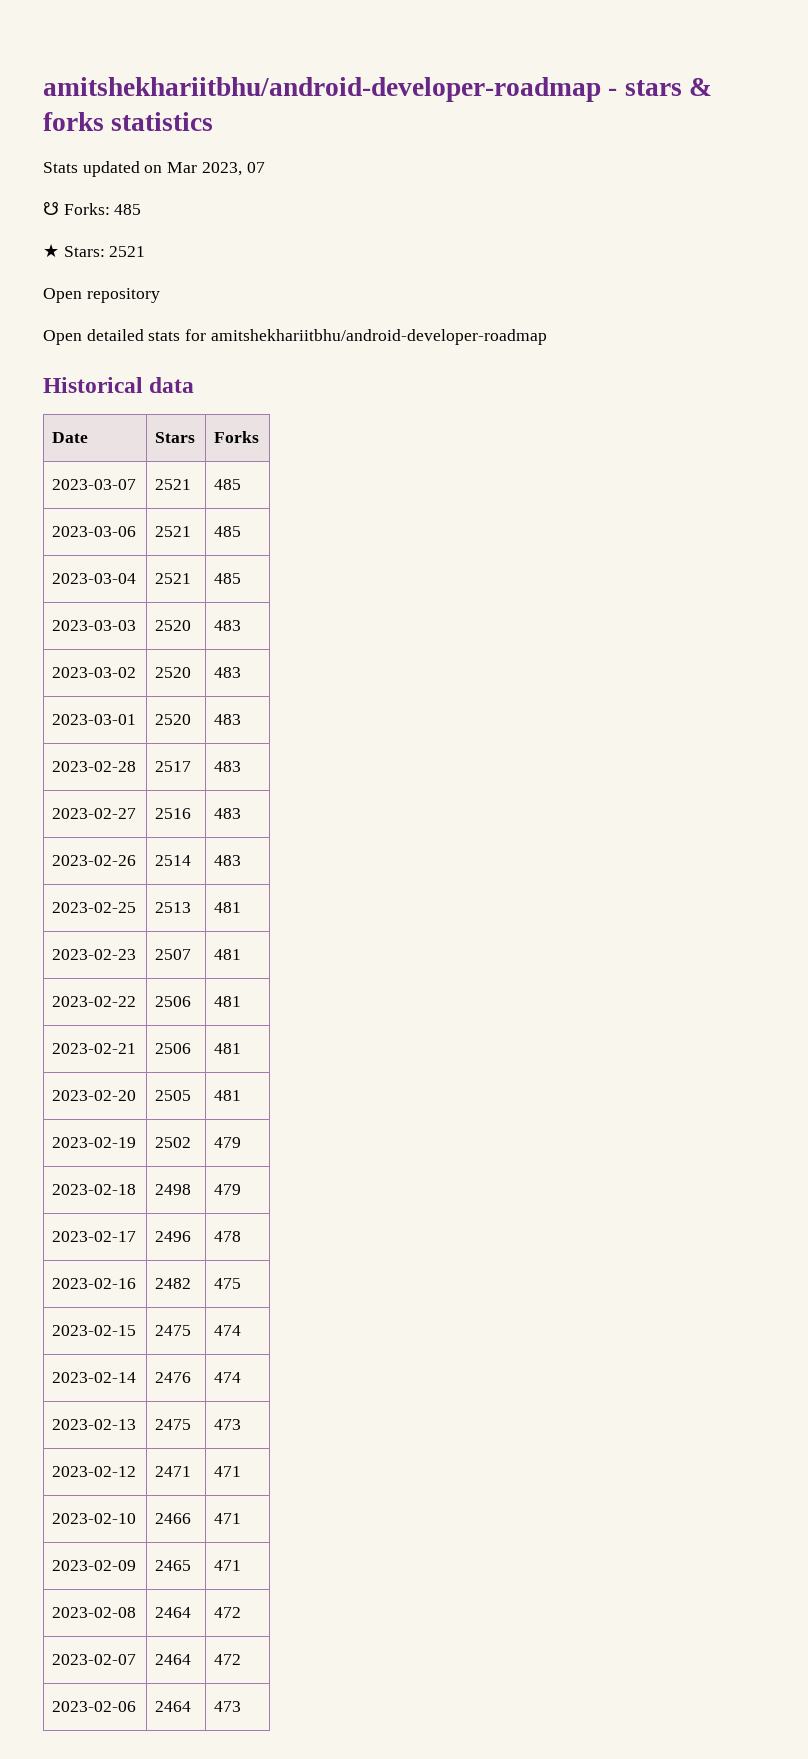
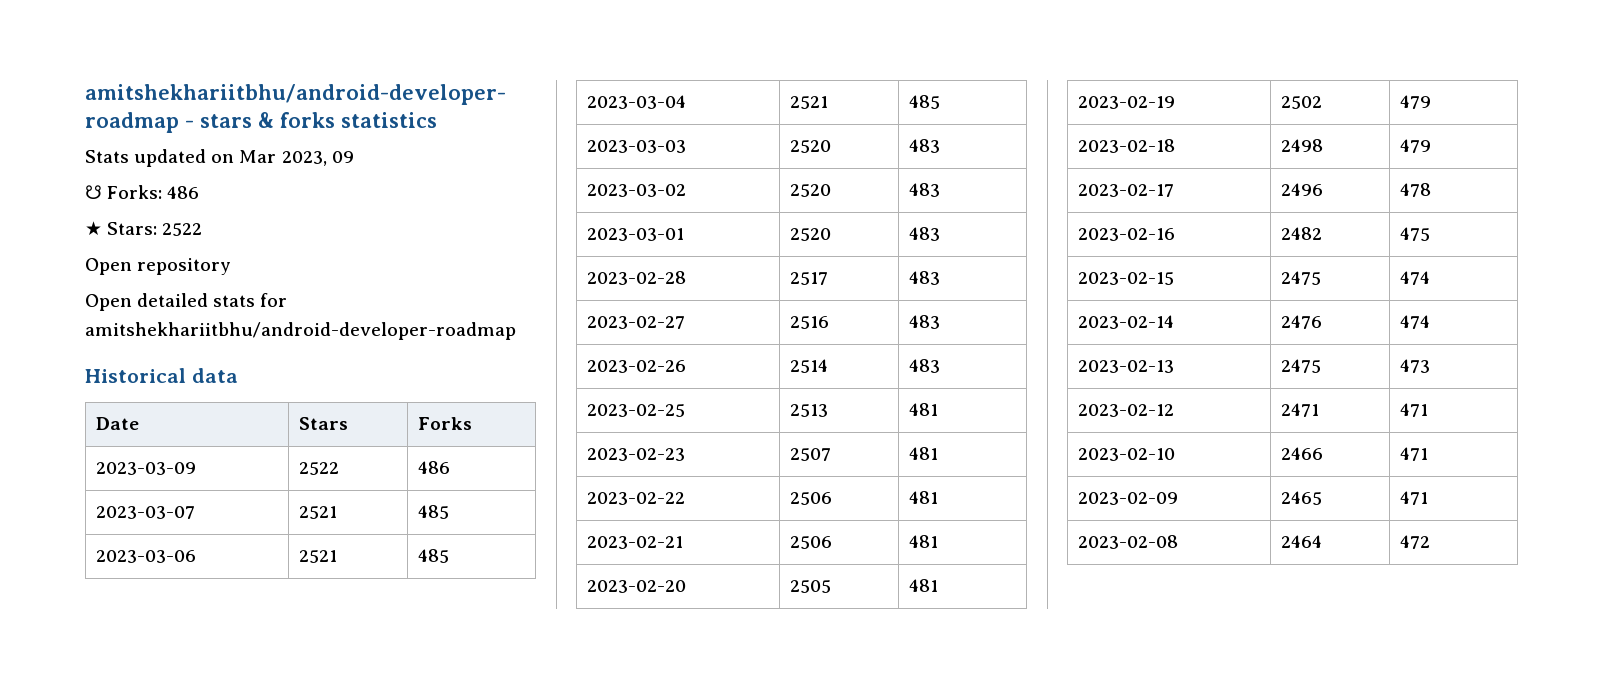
- Stats updated on Mar 2023, 07
+ Stats updated on Mar 2023, 09
- ☋ Forks: 485
+ ☋ Forks: 486
- ★ Stars: 2521
+ ★ Stars: 2522
+ 2023-03-09 | 2522 | 486
- 2023-02-07 | 2464 | 472
- 2023-02-06 | 2464 | 473

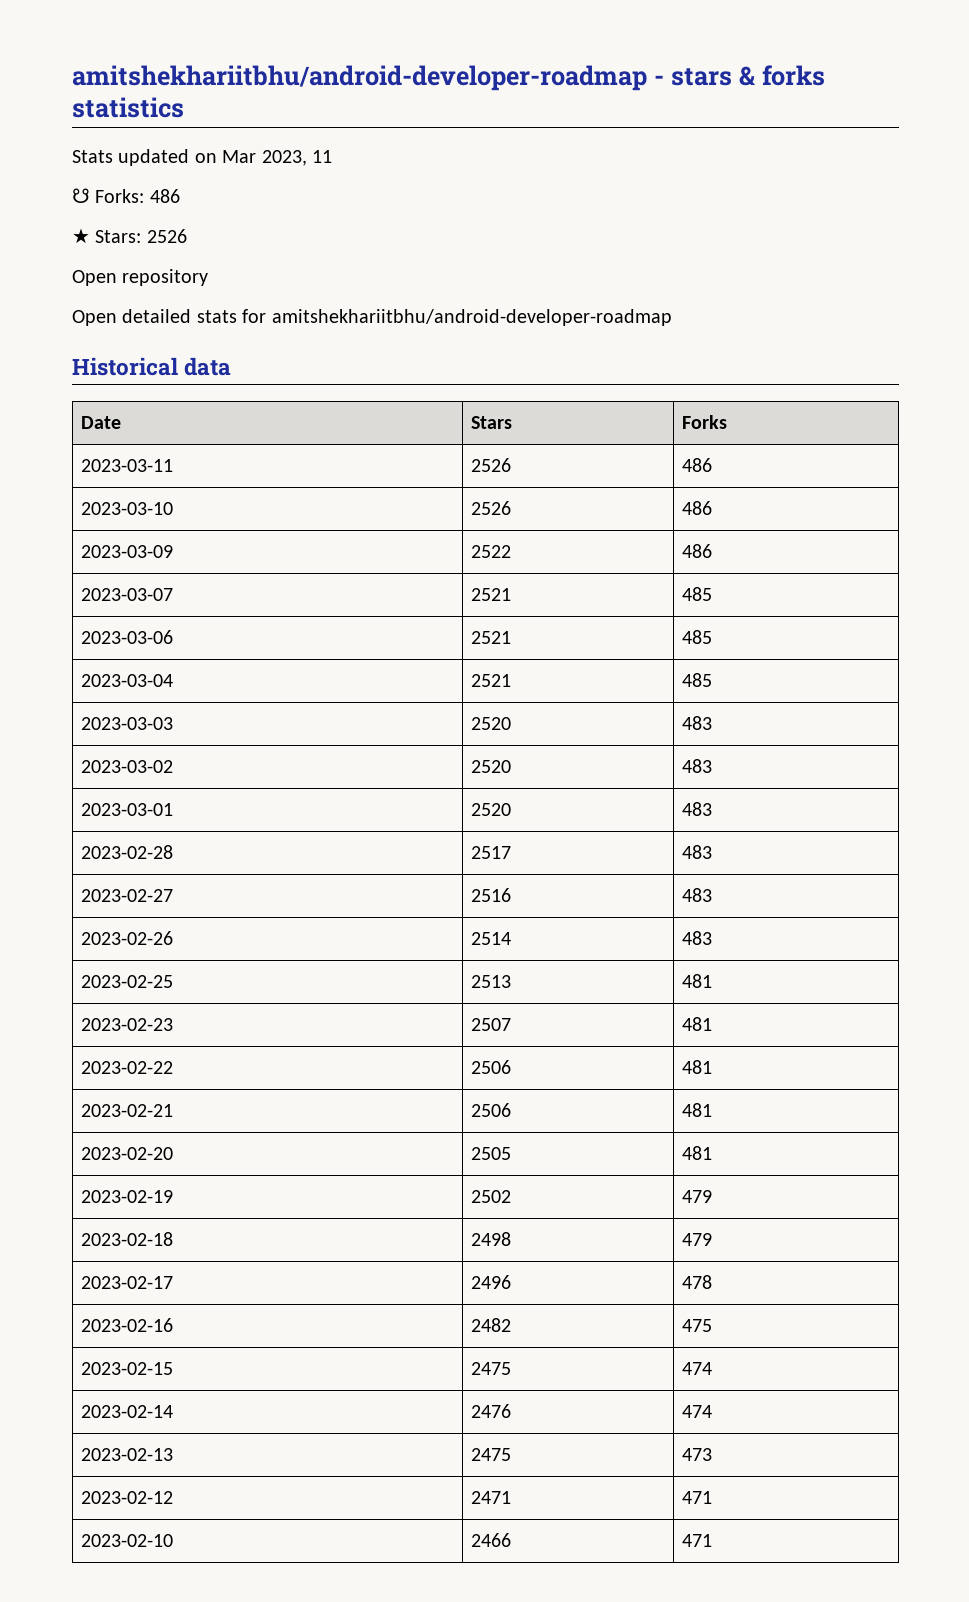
- Stats updated on Mar 2023, 09
+ Stats updated on Mar 2023, 11
- ★ Stars: 2522
+ ★ Stars: 2526
+ 2023-03-11 | 2526 | 486
+ 2023-03-10 | 2526 | 486
- 2023-02-09 | 2465 | 471
- 2023-02-08 | 2464 | 472

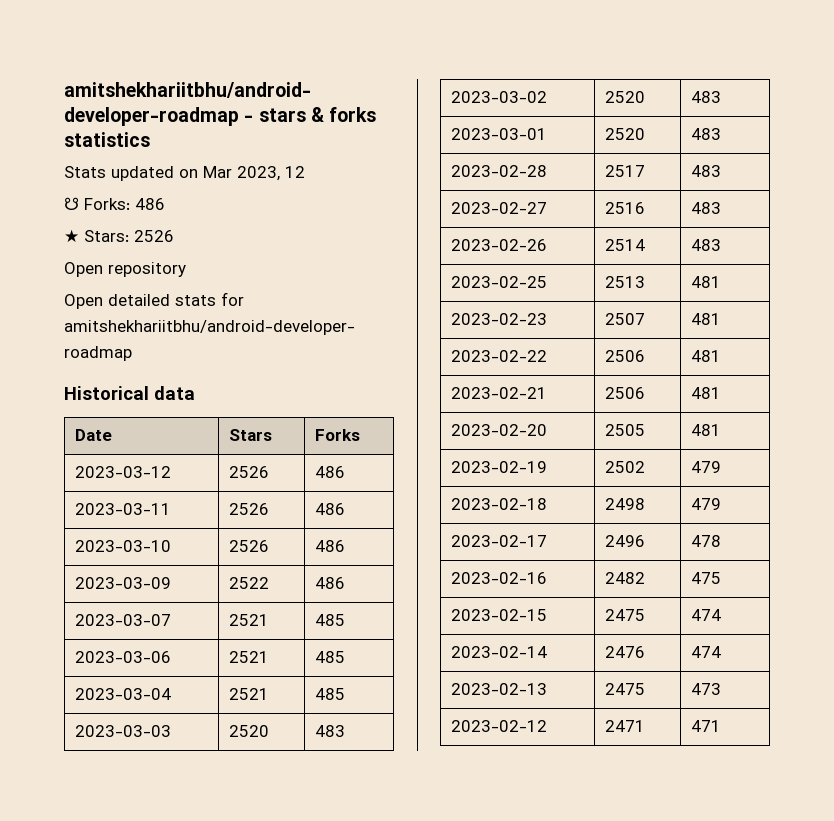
- Stats updated on Mar 2023, 11
+ Stats updated on Mar 2023, 12
+ 2023-03-12 | 2526 | 486
- 2023-02-10 | 2466 | 471

